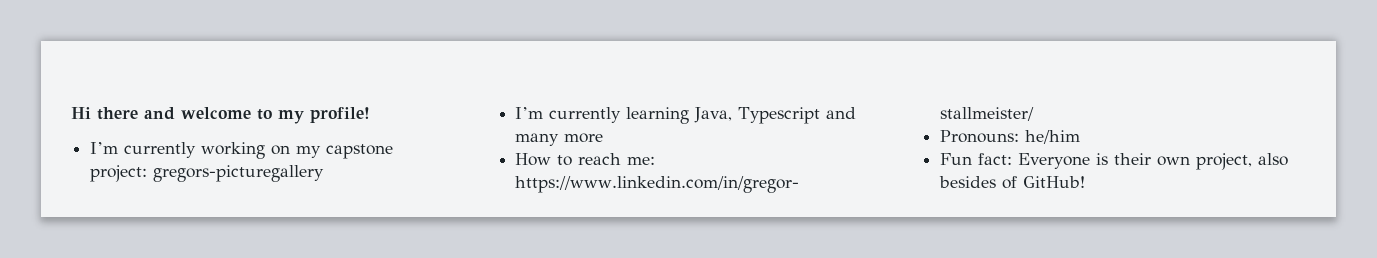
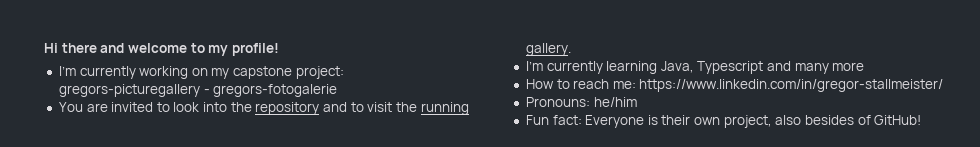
- I’m currently working on my capstone project: gregors-picturegallery
+ I’m currently working on my capstone project: gregors-picturegallery - gregors-fotogalerie
+ You are invited to look into the repository and to visit the running gallery.

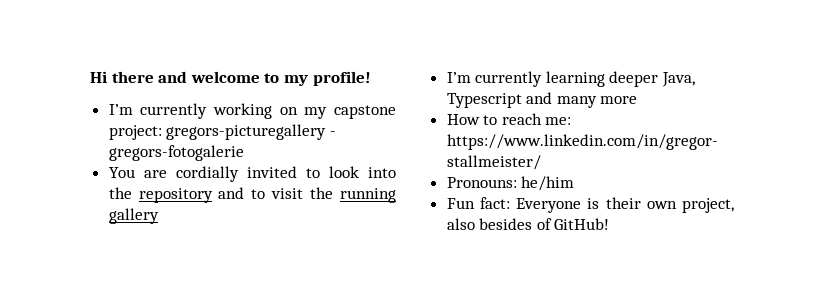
- You are invited to look into the repository and to visit the running gallery.
+ You are cordially invited to look into the repository and to visit the running gallery
- I’m currently learning Java, Typescript and many more
+ I’m currently learning deeper Java, Typescript and many more

